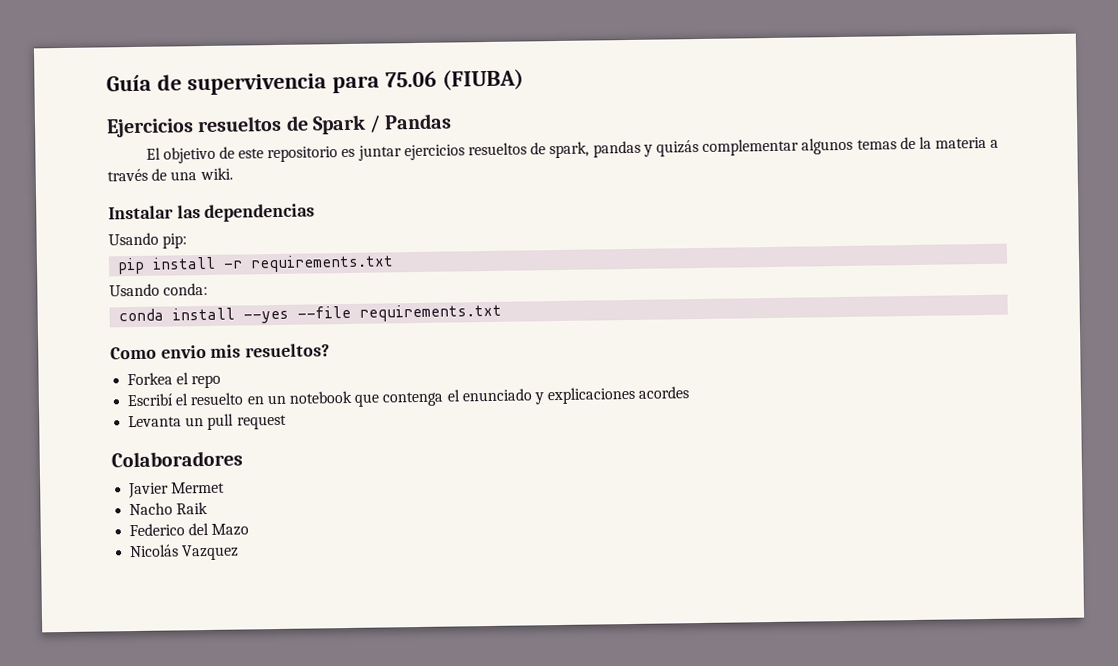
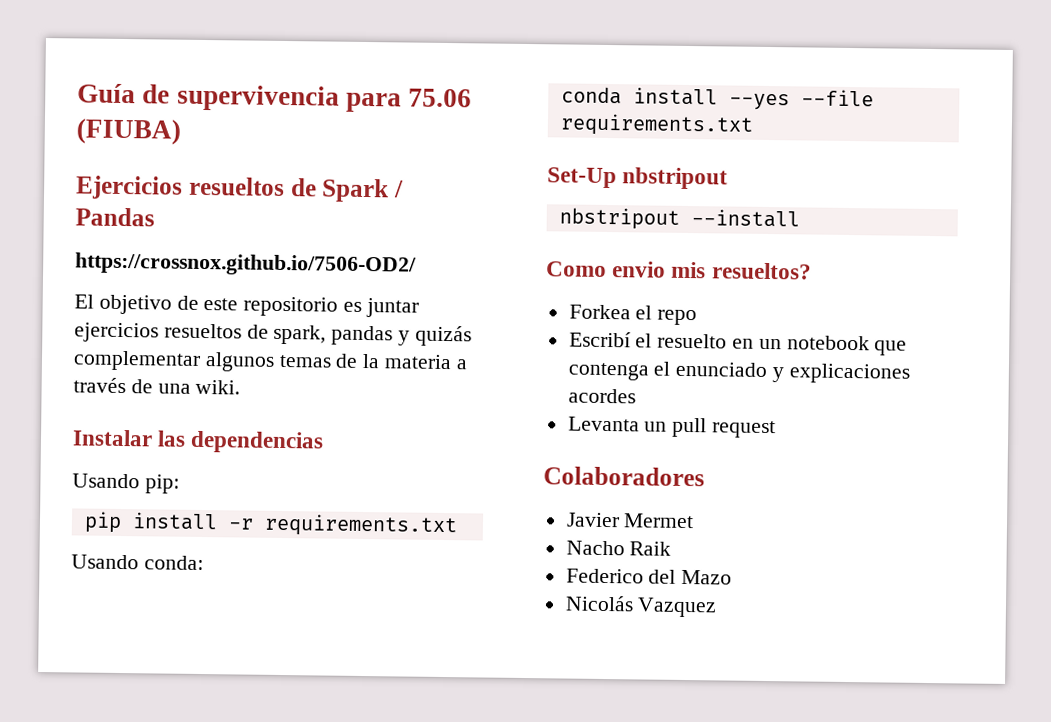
+ https://crossnox.github.io/7506-OD2/
+ Set-Up nbstripout
+ nbstripout --install

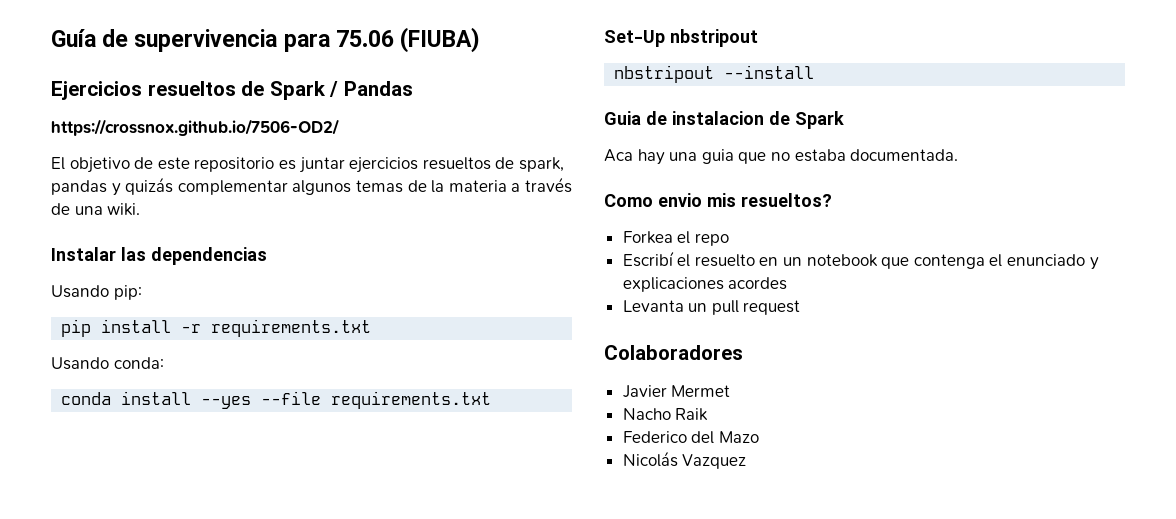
+ Guia de instalacion de Spark
+ Aca hay una guia que no estaba documentada.

